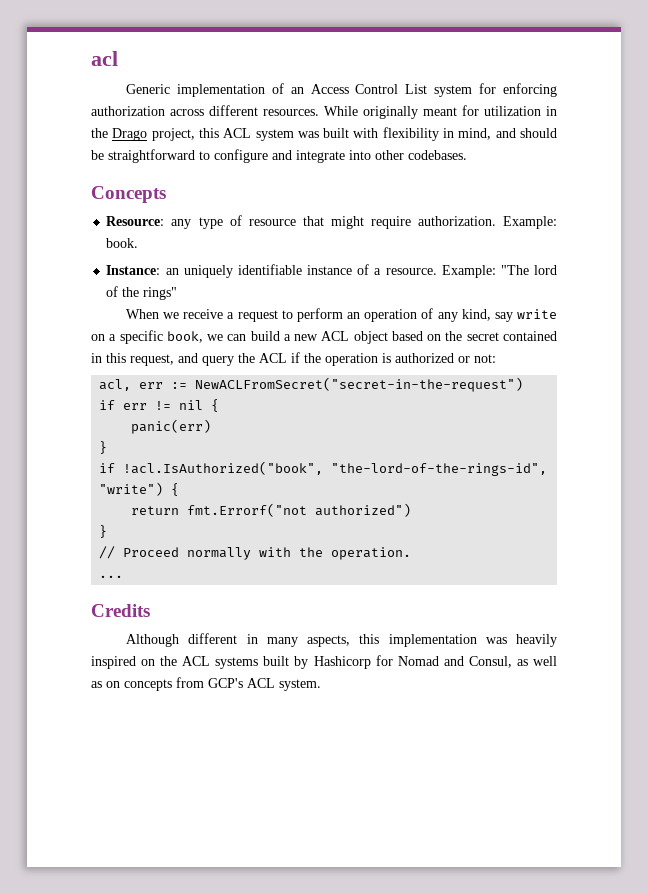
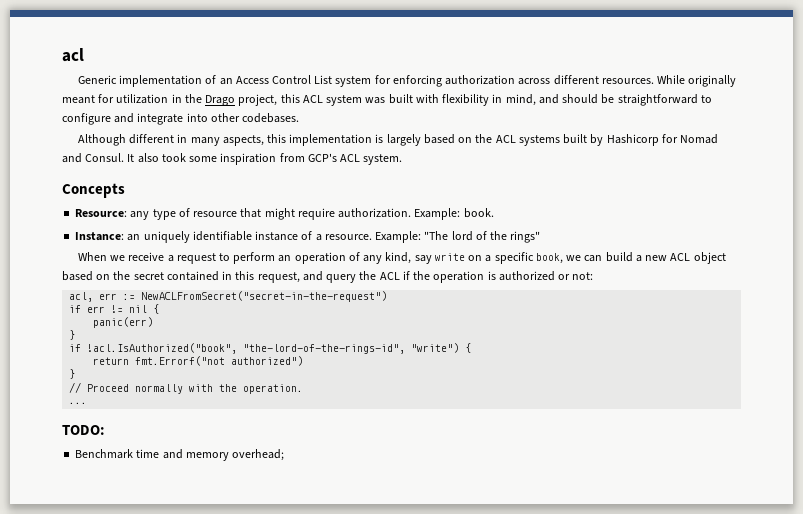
+ Although different in many aspects, this implementation is largely based on the ACL systems built by Hashicorp for Nomad and Consul. It also took some inspiration from GCP's ACL system.
- Credits
- Although different in many aspects, this implementation was heavily inspired on the ACL systems built by Hashicorp for Nomad and Consul, as well as on concepts from GCP's ACL system.
+ TODO:
+ Benchmark time and memory overhead;

